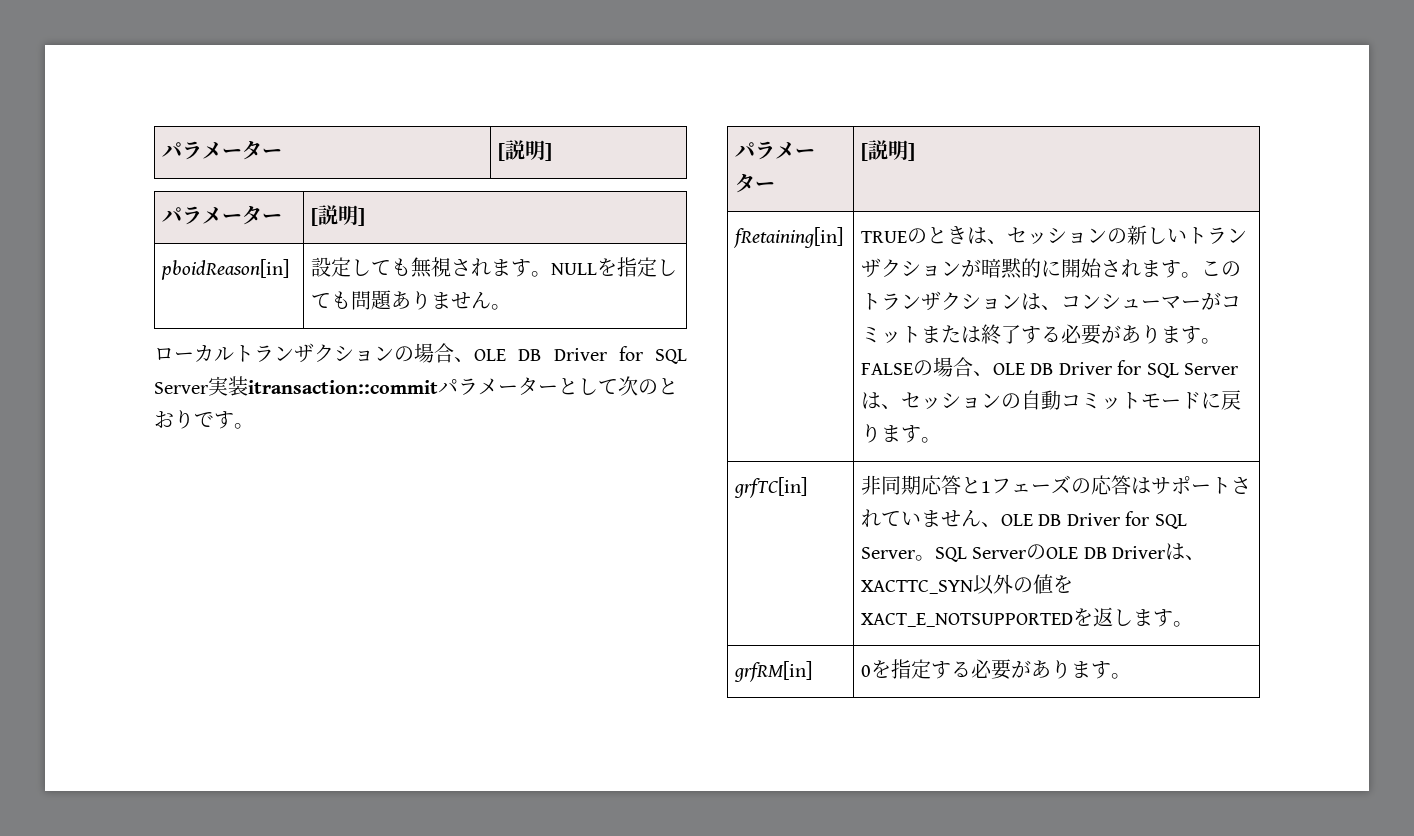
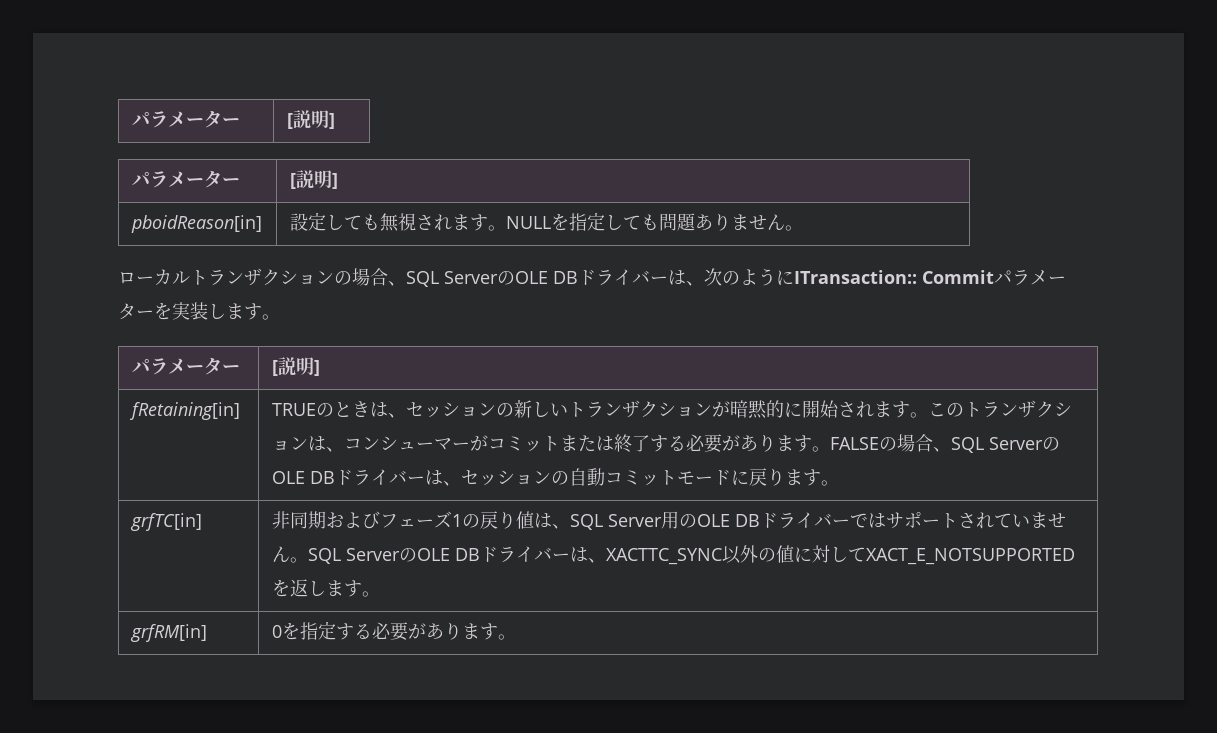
- ローカルトランザクションの場合、OLE DB Driver for SQL Server実装itransaction::commitパラメーターとして次のとおりです。
+ ローカルトランザクションの場合、SQL ServerのOLE DBドライバーは、次のようにITransaction:: Commitパラメーターを実装します。
- FALSEの場合、OLE DB Driver for SQL Serverは、セッションの自動コミットモードに戻ります。
+ FALSEの場合、SQL ServerのOLE DBドライバーは、セッションの自動コミットモードに戻ります。
- 非同期応答と1フェーズの応答はサポートされていません、OLE DB Driver for SQL Server。
+ 非同期およびフェーズ1の戻り値は、SQL Server用のOLE DBドライバーではサポートされていません。
- SQL ServerのOLE DB Driverは、XACTTC_SYN以外の値をXACT_E_NOTSUPPORTEDを返します。
+ SQL ServerのOLE DBドライバーは、XACTTC_SYNC以外の値に対してXACT_E_NOTSUPPORTEDを返します。

